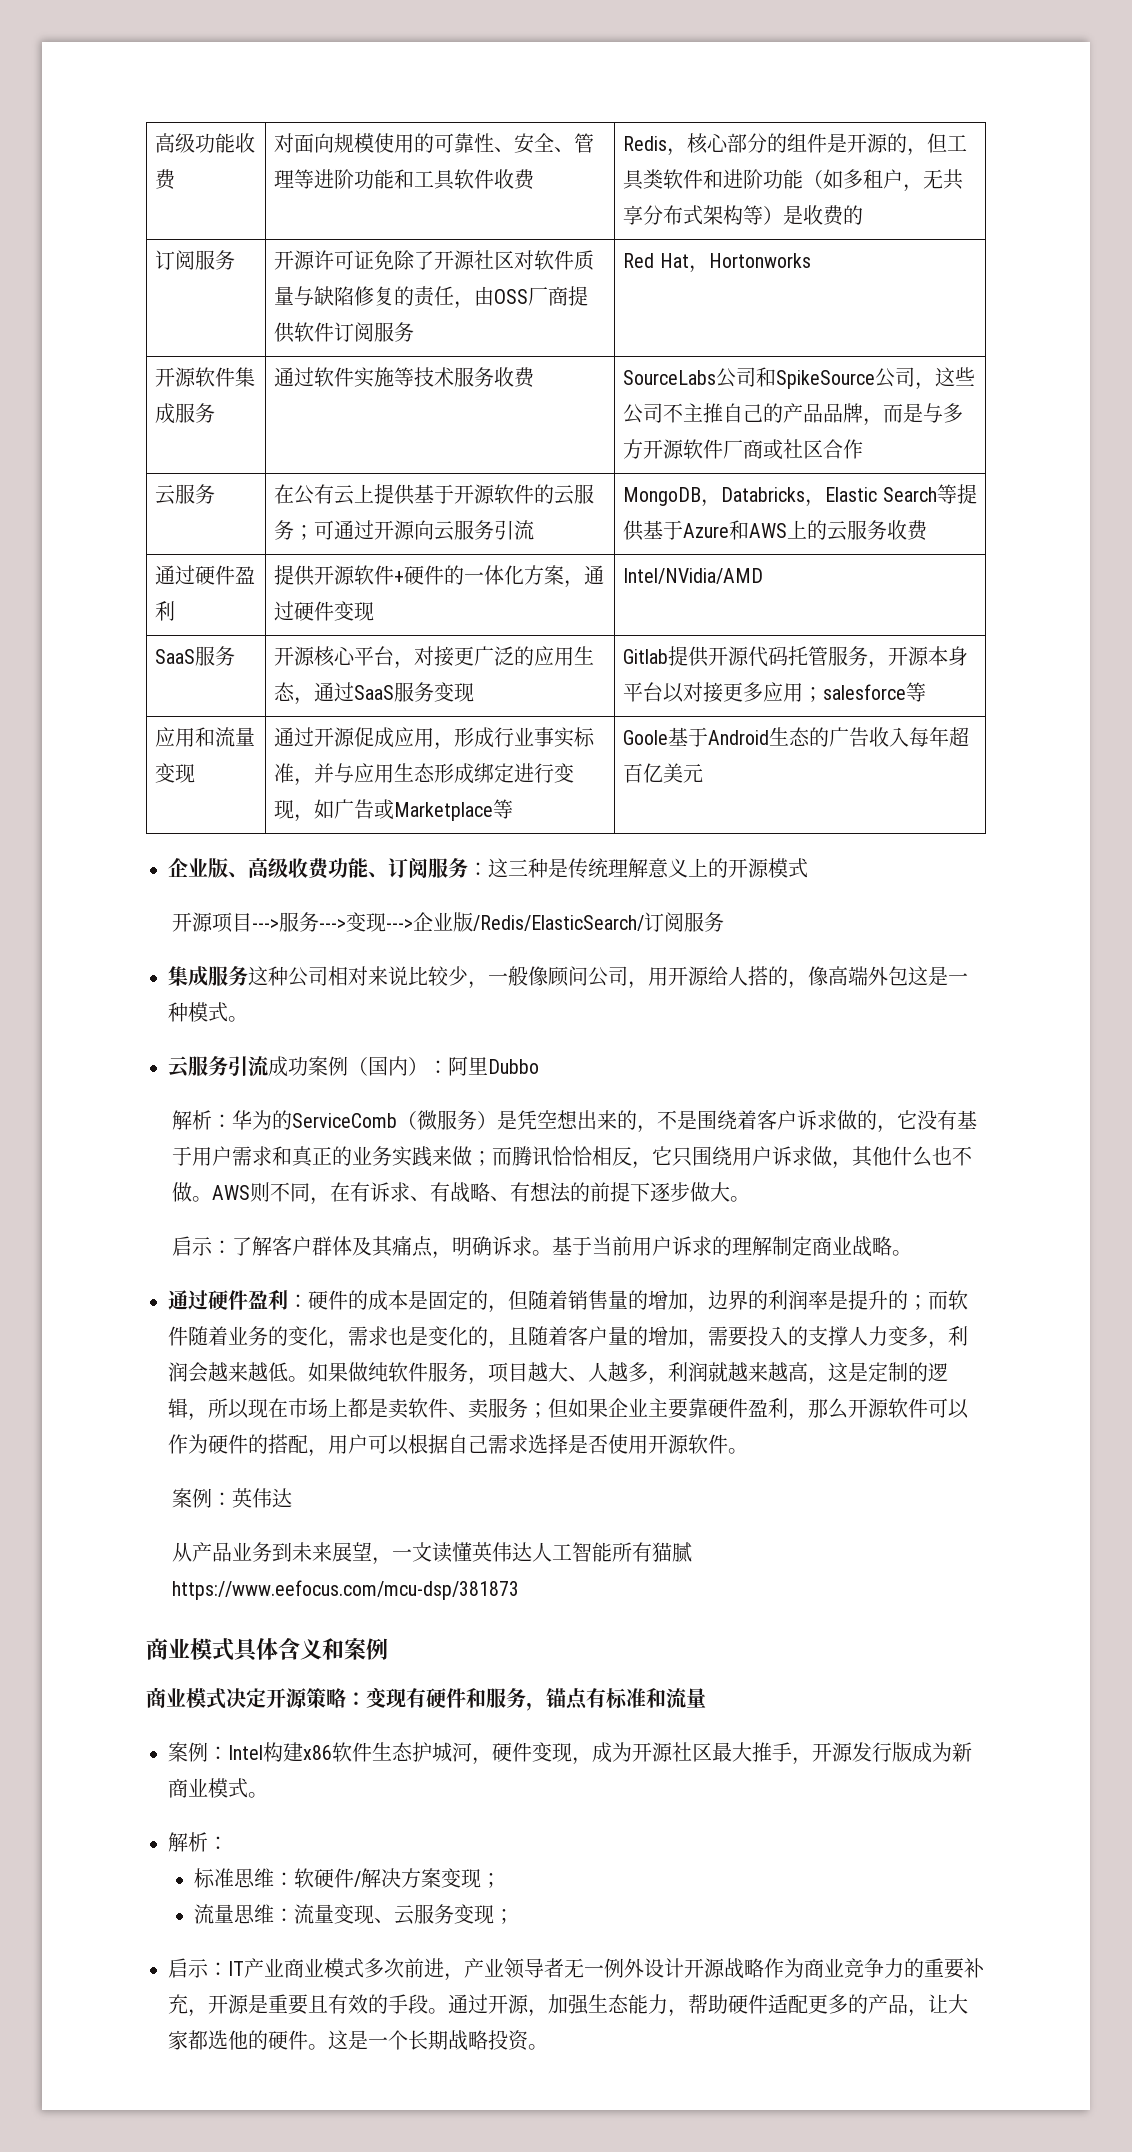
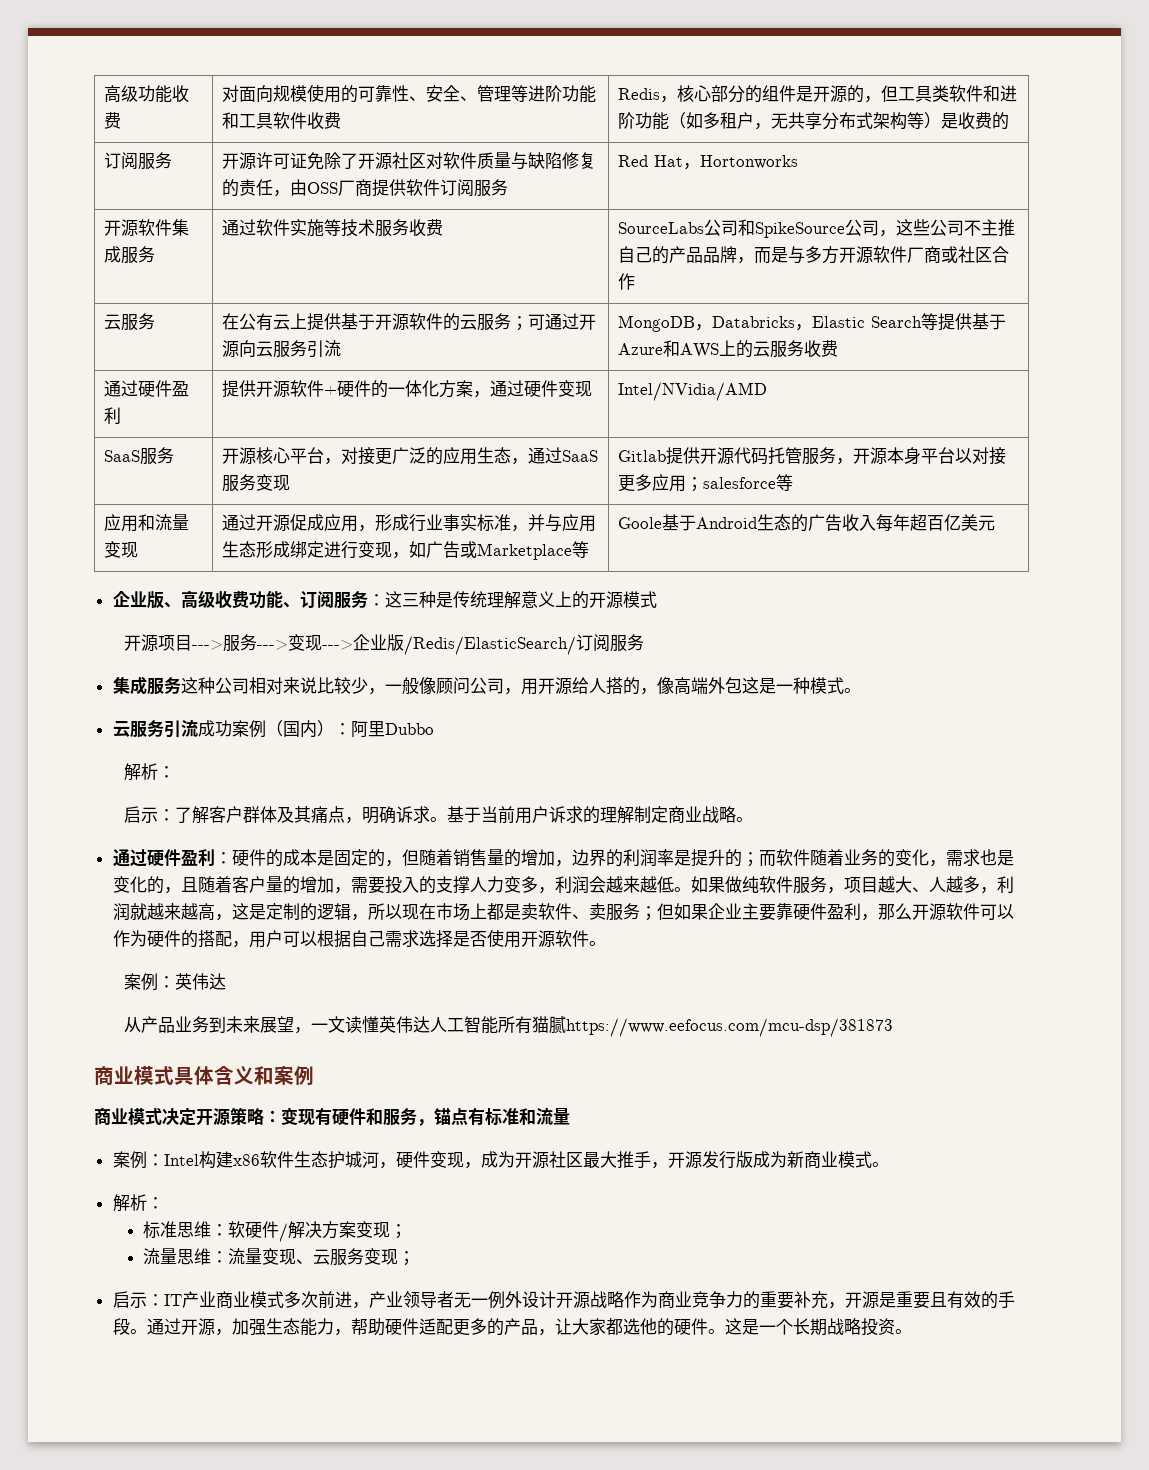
  云服务引流成功案例（国内）：阿里Dubbo
- 解析：华为的ServiceComb（微服务）是凭空想出来的，不是围绕着客户诉求做的，它没有基于用户需求和真正的业务实践来做；而腾讯恰恰相反，它只围绕用户诉求做，其他什么也不做。AWS则不同，在有诉求、有战略、有想法的前提下逐步做大。
+ 解析：

